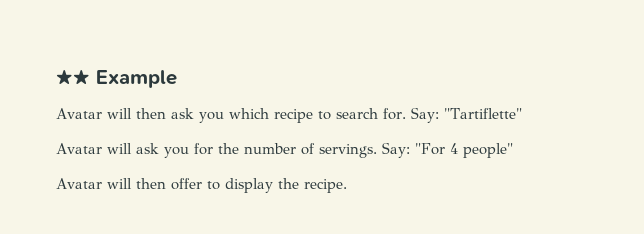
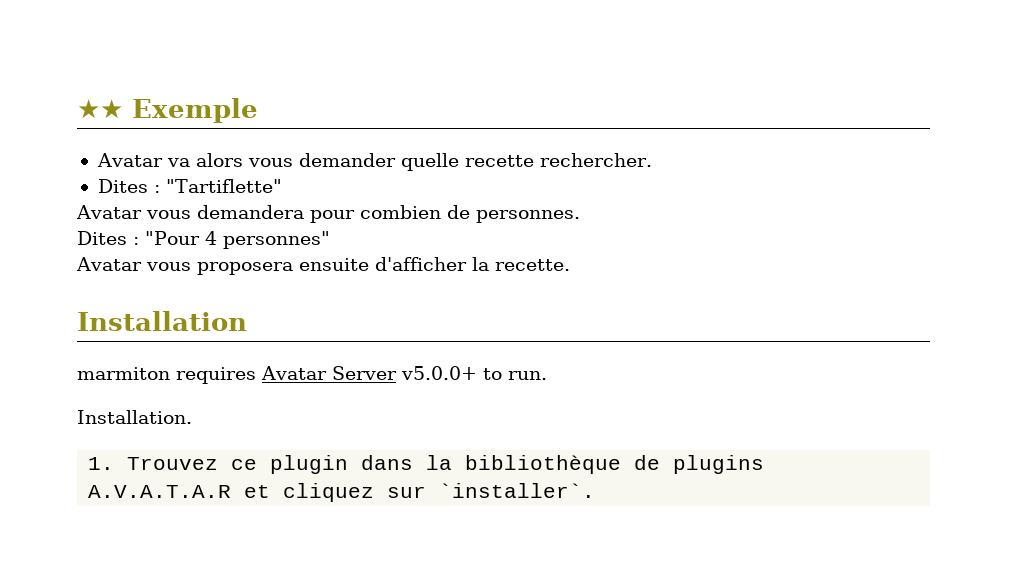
- ★★ Example
- Avatar will then ask you which recipe to search for. Say: "Tartiflette"
- Avatar will ask you for the number of servings. Say: "For 4 people"
- Avatar will then offer to display the recipe.
+ ★★ Exemple
+ Avatar va alors vous demander quelle recette rechercher.
+ Dites : "Tartiflette"
+ Avatar vous demandera pour combien de personnes.
+ Dites : "Pour 4 personnes"
+ Avatar vous proposera ensuite d'afficher la recette.
+ Installation
+ marmiton requires Avatar Server v5.0.0+ to run.
+ Installation.
+ 1. Trouvez ce plugin dans la bibliothèque de plugins A.V.A.T.A.R et cliquez sur `installer`.

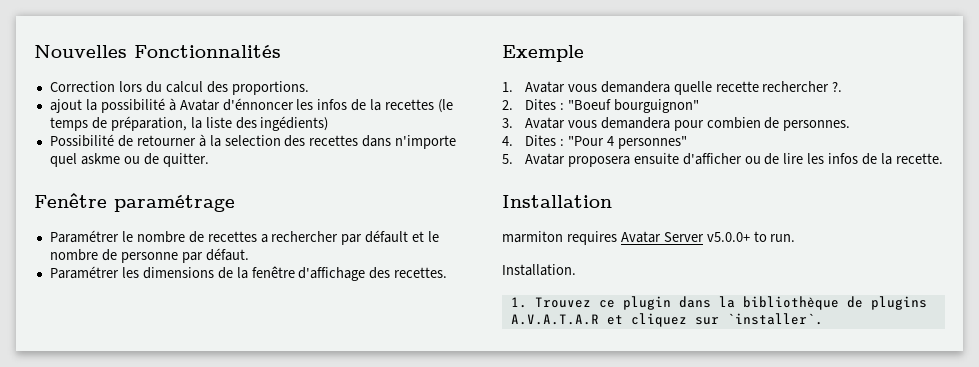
- ★★ Exemple
- Avatar va alors vous demander quelle recette rechercher.
- Dites : "Tartiflette"
- Avatar vous demandera pour combien de personnes.
+ Nouvelles Fonctionnalités
+ Correction lors du calcul des proportions.
+ ajout la possibilité à Avatar d'énnoncer les infos de la recettes (le temps de préparation, la liste des ingédients)
+ Possibilité de retourner à la selection des recettes dans n'importe quel askme ou de quitter.
+ Fenêtre paramétrage
+ Paramétrer le nombre de recettes a rechercher par défault et le nombre de personne par défaut.
+ Paramétrer les dimensions de la fenêtre d'affichage des recettes.
+ Exemple
+ 1. Avatar vous demandera quelle recette rechercher ?.
+ 2. Dites : "Boeuf bourguignon"
+ 3. Avatar vous demandera pour combien de personnes.
- Dites : "Pour 4 personnes"
+ 4. Dites : "Pour 4 personnes"
- Avatar vous proposera ensuite d'afficher la recette.
+ 5. Avatar proposera ensuite d'afficher ou de lire les infos de la recette.

